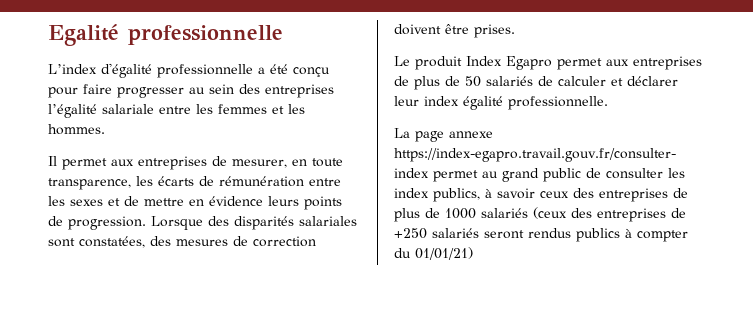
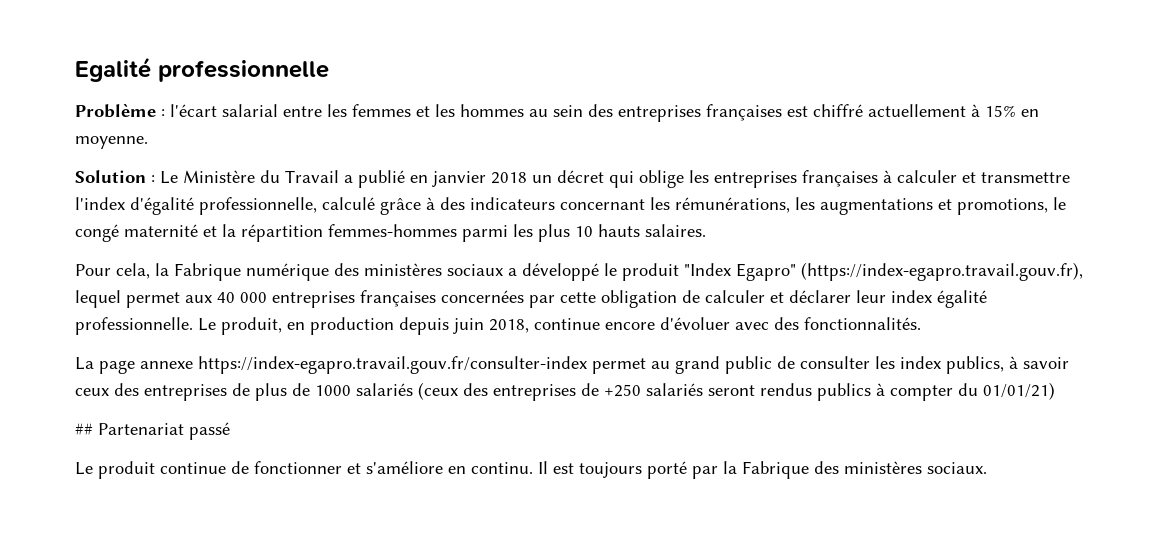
- L’index d'égalité professionnelle a été conçu pour faire progresser au sein des entreprises l’égalité salariale entre les femmes et les hommes.
- Il permet aux entreprises de mesurer, en toute transparence, les écarts de rémunération entre les sexes et de mettre en évidence leurs points de progression. Lorsque des disparités salariales sont constatées, des mesures de correction doivent être prises.
- Le produit Index Egapro permet aux entreprises de plus de 50 salariés de calculer et déclarer leur index égalité professionnelle.
+ Problème : l'écart salarial entre les femmes et les hommes au sein des entreprises françaises est chiffré actuellement à 15% en moyenne.
+ Solution : Le Ministère du Travail a publié en janvier 2018 un décret qui oblige les entreprises françaises à calculer et transmettre l'index d'égalité professionnelle, calculé grâce à des indicateurs concernant les rémunérations, les augmentations et promotions, le congé maternité et la répartition femmes-hommes parmi les plus 10 hauts salaires.
+ Pour cela, la Fabrique numérique des ministères sociaux a développé le produit "Index Egapro" (https://index-egapro.travail.gouv.fr), lequel permet aux 40 000 entreprises françaises concernées par cette obligation de calculer et déclarer leur index égalité professionnelle. Le produit, en production depuis juin 2018, continue encore d'évoluer avec des fonctionnalités.
+ ## Partenariat passé
+ Le produit continue de fonctionner et s'améliore en continu. Il est toujours porté par la Fabrique des ministères sociaux.

